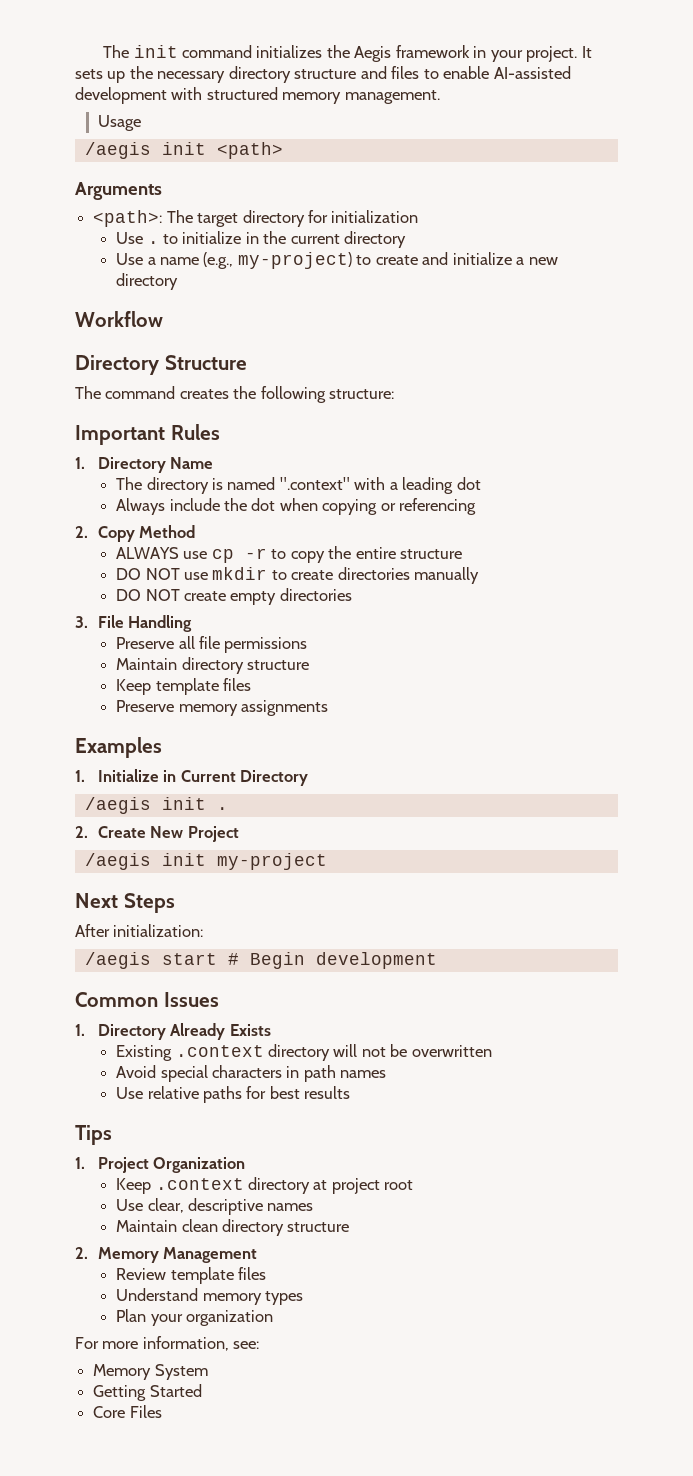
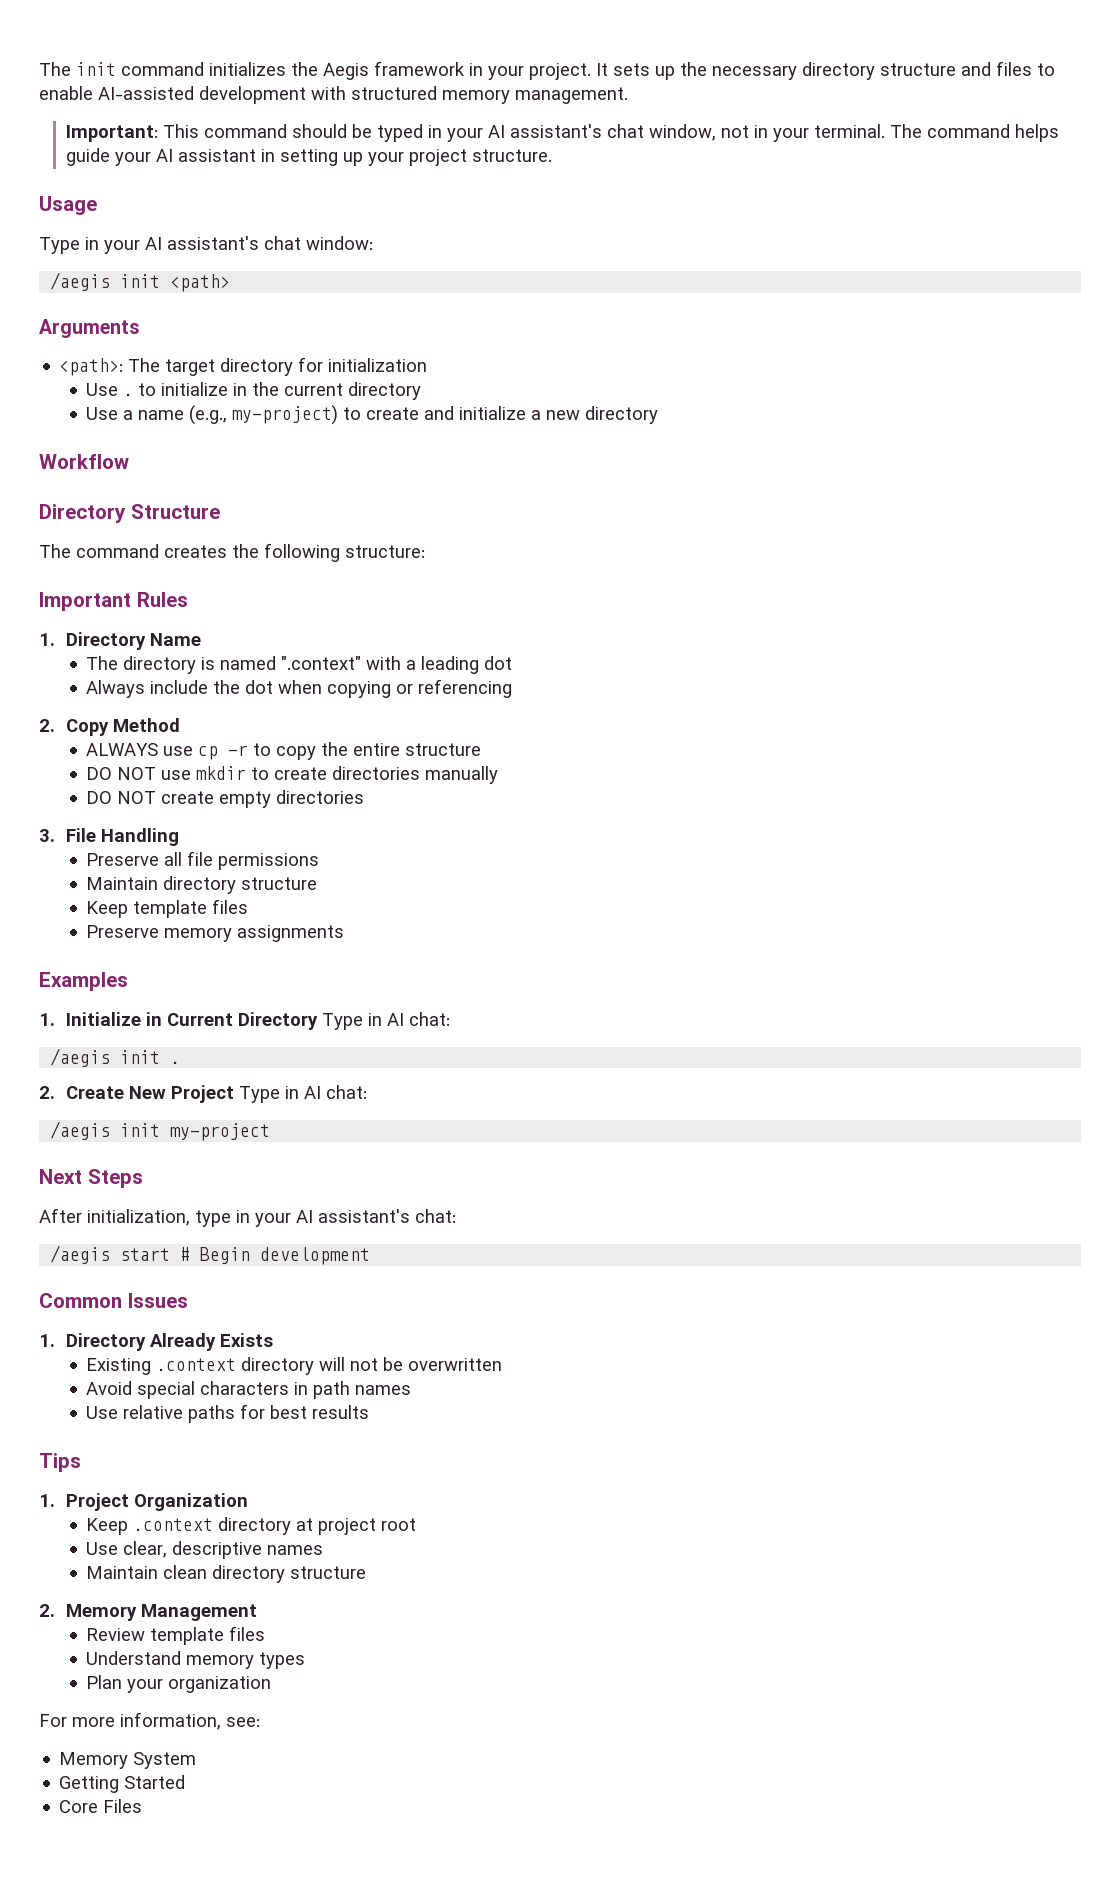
+ Important: This command should be typed in your AI assistant's chat window, not in your terminal. The command helps guide your AI assistant in setting up your project structure.
  Usage
+ Type in your AI assistant's chat window:
- 1. Initialize in Current Directory
+ 1. Initialize in Current Directory Type in AI chat:
- 2. Create New Project
+ 2. Create New Project Type in AI chat:
- After initialization:
+ After initialization, type in your AI assistant's chat:

